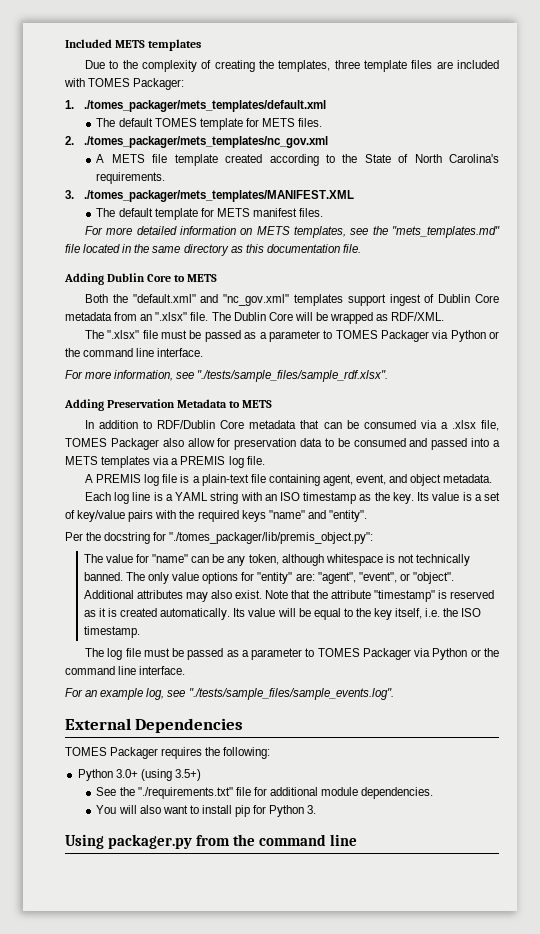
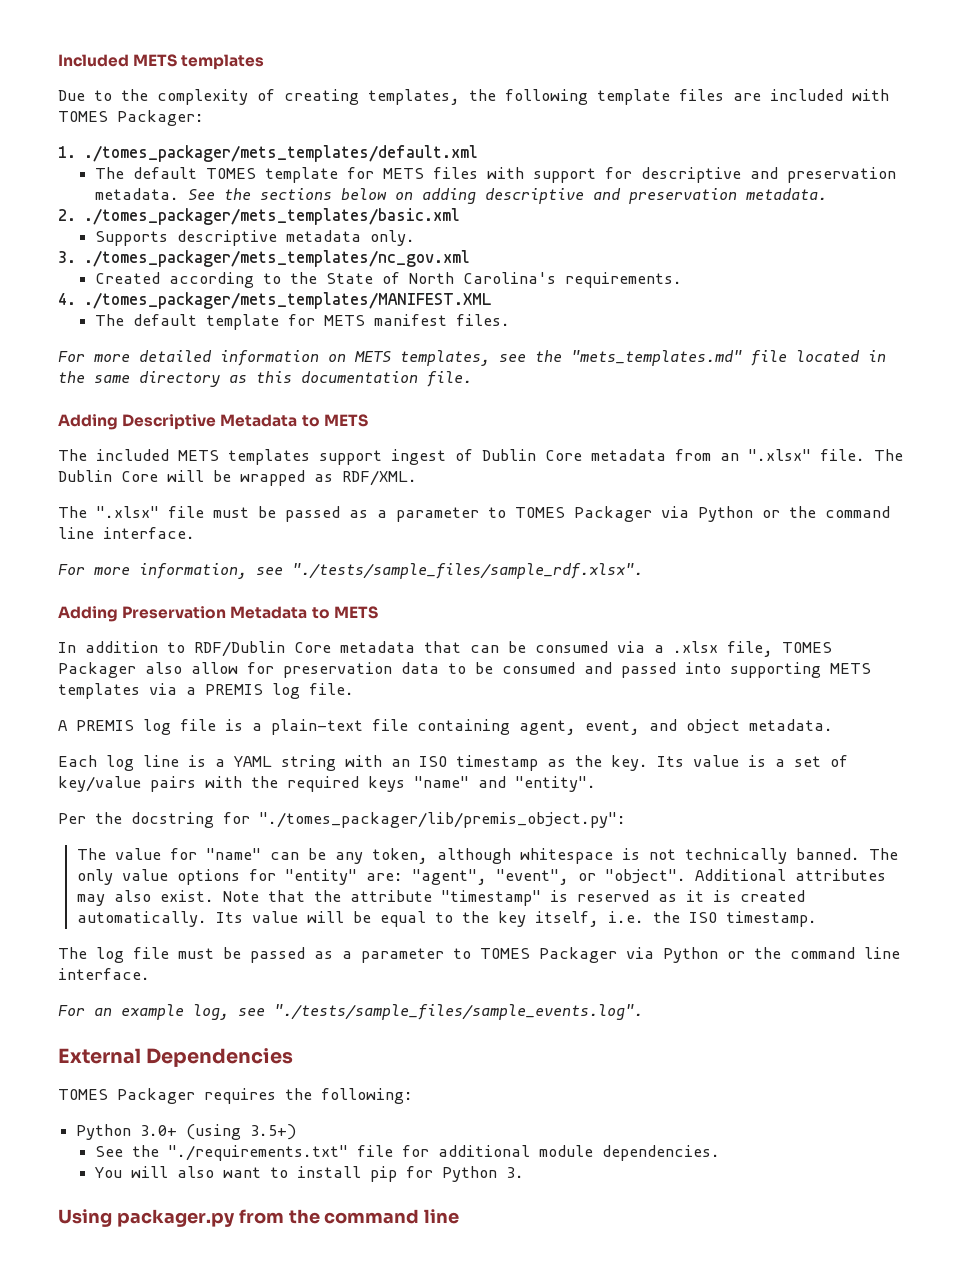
- Due to the complexity of creating the templates, three template files are included with TOMES Packager:
+ Due to the complexity of creating templates, the following template files are included with TOMES Packager:
- The default TOMES template for METS files.
- 2. ./tomes_packager/mets_templates/nc_gov.xml
- A METS file template created according to the State of North Carolina's requirements.
+ The default TOMES template for METS files with support for descriptive and preservation metadata. See the sections below on adding descriptive and preservation metadata.
+ 2. ./tomes_packager/mets_templates/basic.xml
+ Supports descriptive metadata only.
+ 3. ./tomes_packager/mets_templates/nc_gov.xml
+ Created according to the State of North Carolina's requirements.
- 3. ./tomes_packager/mets_templates/MANIFEST.XML
+ 4. ./tomes_packager/mets_templates/MANIFEST.XML
- Adding Dublin Core to METS
- Both the "default.xml" and "nc_gov.xml" templates support ingest of Dublin Core metadata from an ".xlsx" file.
+ Adding Descriptive Metadata to METS
+ The included METS templates support ingest of Dublin Core metadata from an ".xlsx" file.
- In addition to RDF/Dublin Core metadata that can be consumed via a .xlsx file, TOMES Packager also allow for preservation data to be consumed and passed into a METS templates via a PREMIS log file.
+ In addition to RDF/Dublin Core metadata that can be consumed via a .xlsx file, TOMES Packager also allow for preservation data to be consumed and passed into supporting METS templates via a PREMIS log file.

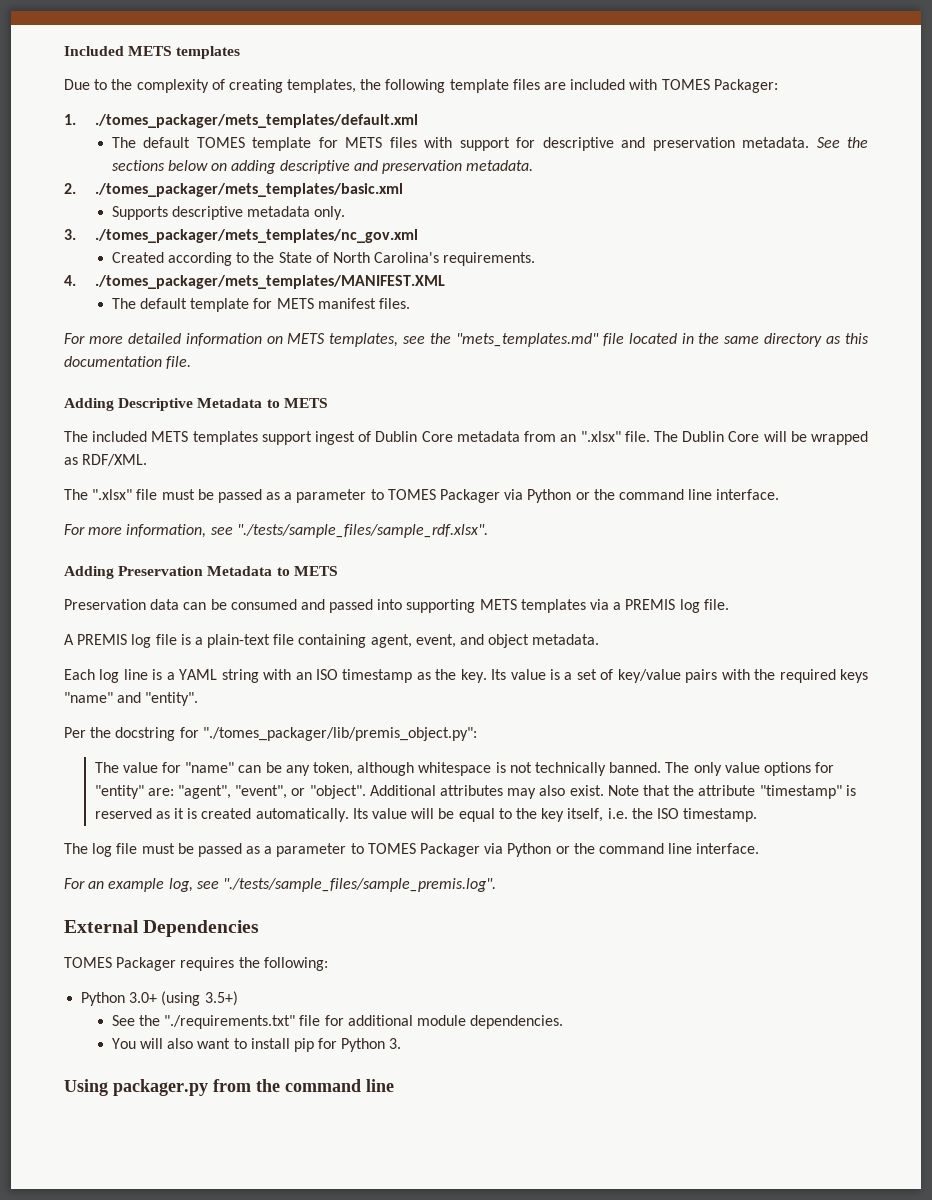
- In addition to RDF/Dublin Core metadata that can be consumed via a .xlsx file, TOMES Packager also allow for preservation data to be consumed and passed into supporting METS templates via a PREMIS log file.
+ Preservation data can be consumed and passed into supporting METS templates via a PREMIS log file.
- For an example log, see "./tests/sample_files/sample_events.log".
+ For an example log, see "./tests/sample_files/sample_premis.log".

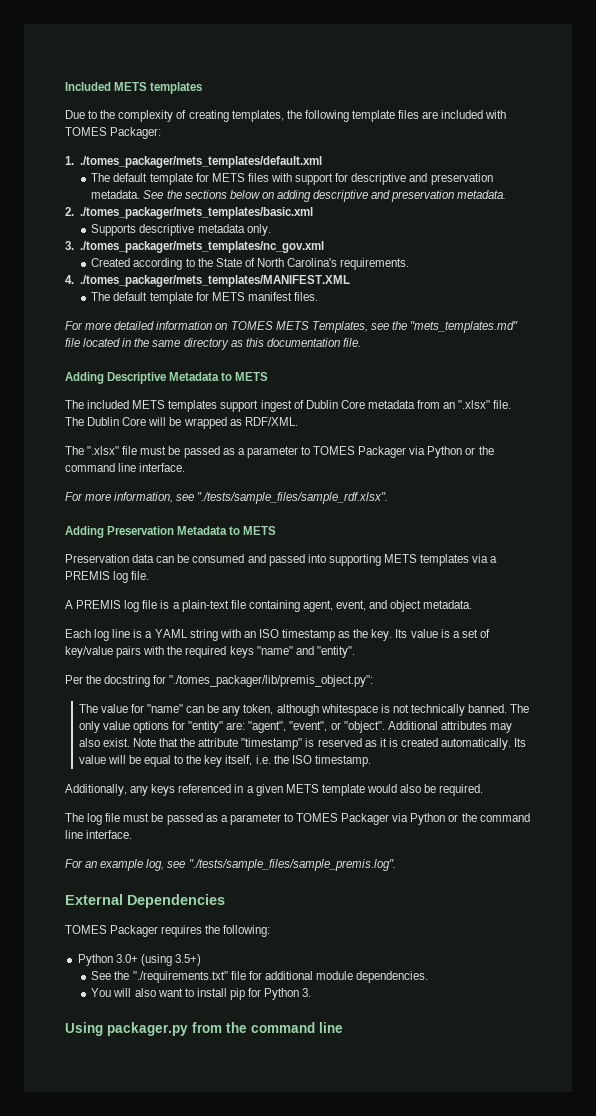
- The default TOMES template for METS files with support for descriptive and preservation metadata.
+ The default template for METS files with support for descriptive and preservation metadata.
- For more detailed information on METS templates, see the "mets_templates.md" file located in the same directory as this documentation file.
+ For more detailed information on TOMES METS Templates, see the "mets_templates.md" file located in the same directory as this documentation file.
+ Additionally, any keys referenced in a given METS template would also be required.

